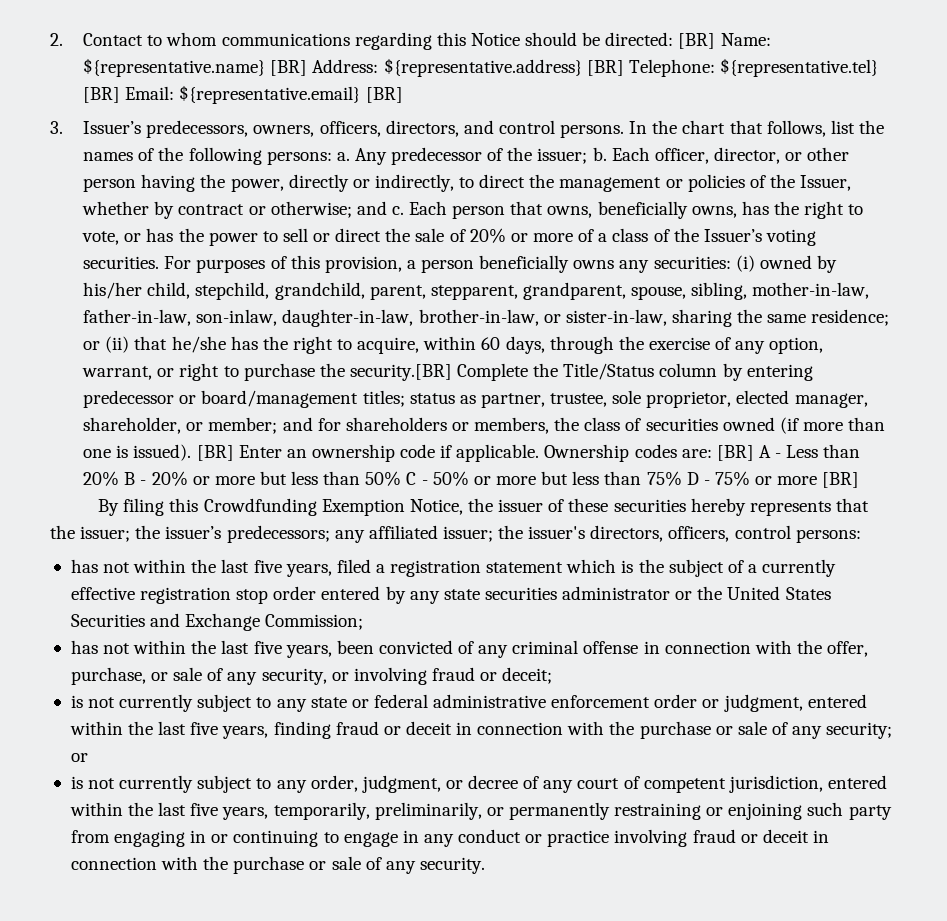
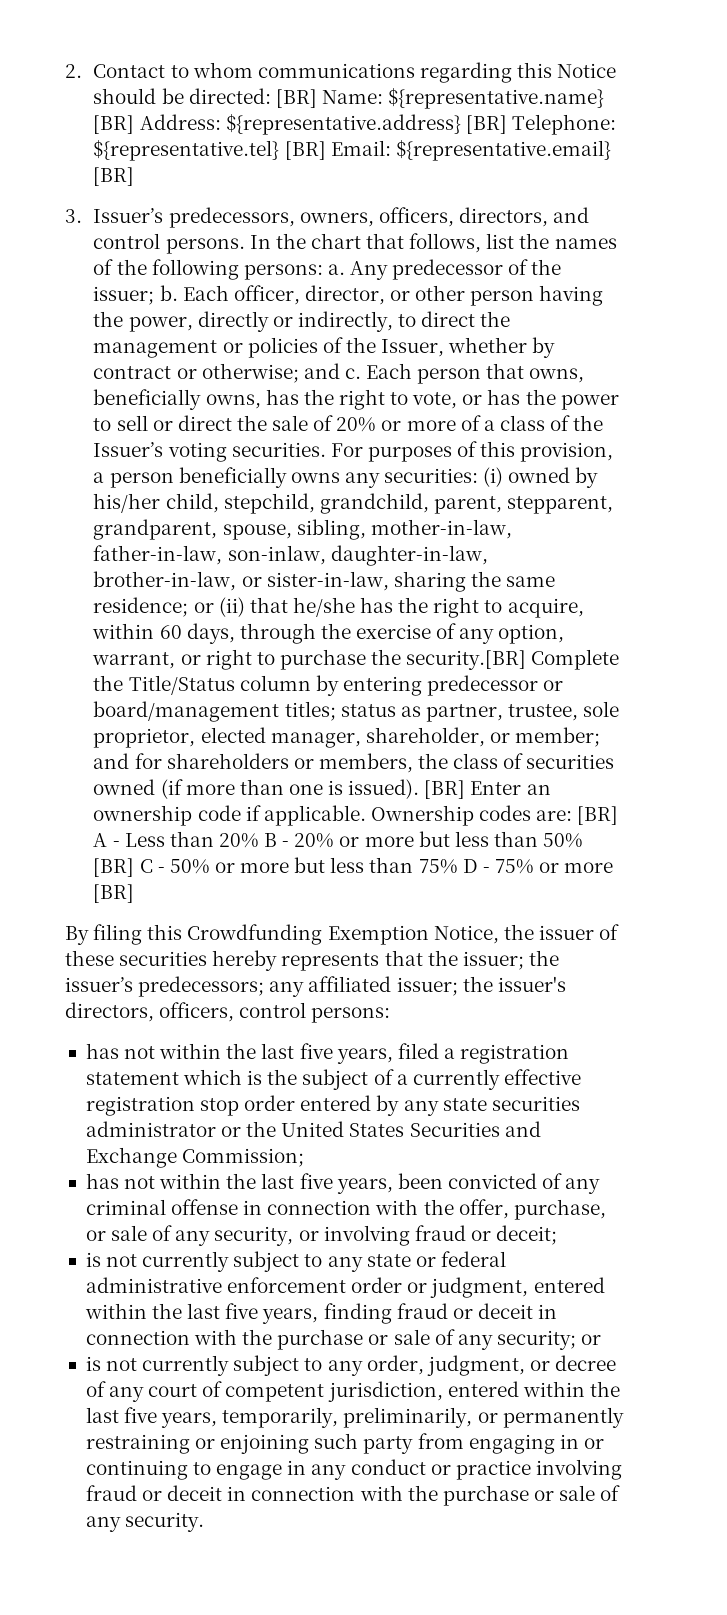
- Ownership codes are: [BR] A - Less than 20% B - 20% or more but less than 50% C - 50% or more but less than 75% D - 75% or more [BR]
+ Ownership codes are: [BR] A - Less than 20% B - 20% or more but less than 50% [BR] C - 50% or more but less than 75% D - 75% or more [BR]

